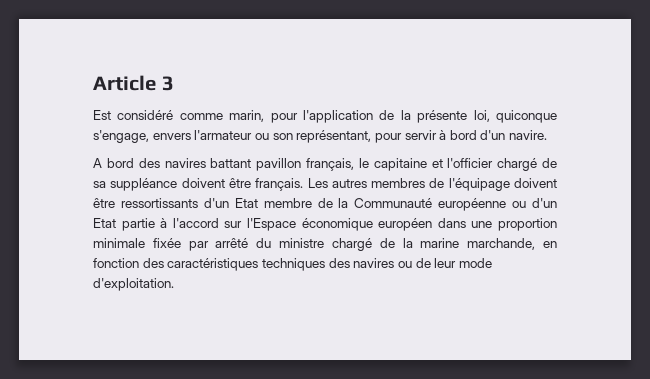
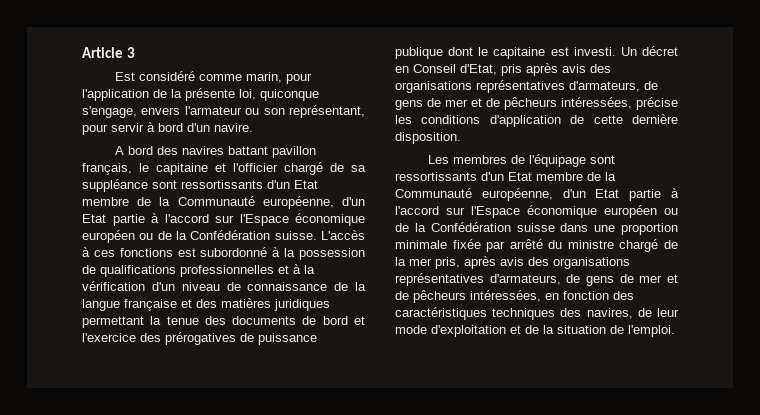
- A bord des navires battant pavillon français, le capitaine et l'officier chargé de sa suppléance doivent être français. Les autres membres de l'équipage doivent être ressortissants d'un Etat membre de la Communauté européenne ou d'un Etat partie à l'accord sur l'Espace économique européen dans une proportion minimale fixée par arrêté du ministre chargé de la marine marchande, en fonction des caractéristiques techniques des navires ou de leur mode d'exploitation.
+ A bord des navires battant pavillon français, le capitaine et l'officier chargé de sa suppléance sont ressortissants d'un Etat membre de la Communauté européenne, d'un Etat partie à l'accord sur l'Espace économique européen ou de la Confédération suisse. L'accès à ces fonctions est subordonné à la possession de qualifications professionnelles et à la vérification d'un niveau de connaissance de la langue française et des matières juridiques permettant la tenue des documents de bord et l'exercice des prérogatives de puissance publique dont le capitaine est investi. Un décret en Conseil d'Etat, pris après avis des organisations représentatives d'armateurs, de gens de mer et de pêcheurs intéressées, précise les conditions d'application de cette dernière disposition.
+ Les membres de l'équipage sont ressortissants d'un Etat membre de la Communauté européenne, d'un Etat partie à l'accord sur l'Espace économique européen ou de la Confédération suisse dans une proportion minimale fixée par arrêté du ministre chargé de la mer pris, après avis des organisations représentatives d'armateurs, de gens de mer et de pêcheurs intéressées, en fonction des caractéristiques techniques des navires, de leur mode d'exploitation et de la situation de l'emploi.

